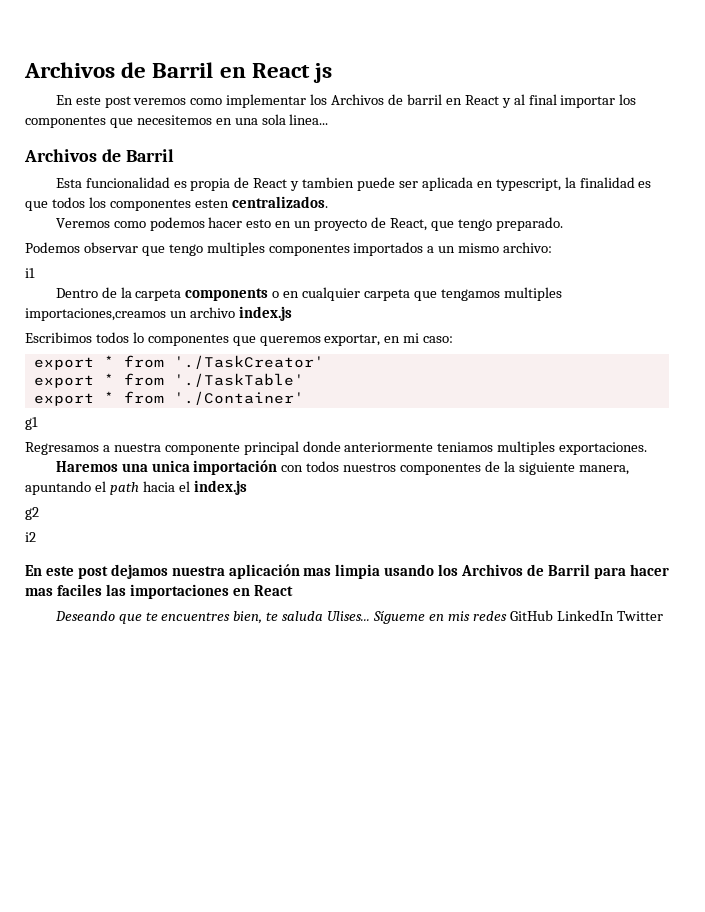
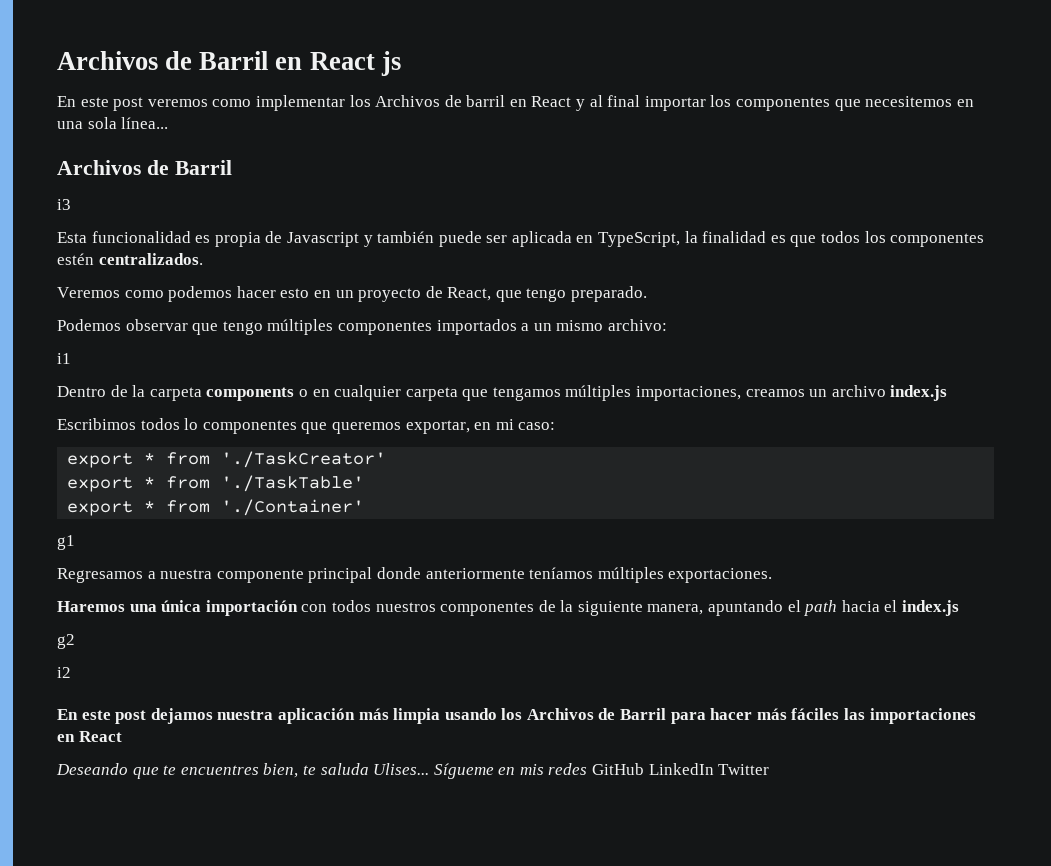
- En este post veremos como implementar los Archivos de barril en React y al final importar los componentes que necesitemos en una sola linea...
+ En este post veremos como implementar los Archivos de barril en React y al final importar los componentes que necesitemos en una sola línea...
  Archivos de Barril
+ i3
- Esta funcionalidad es propia de React y tambien puede ser aplicada en typescript, la finalidad es que todos los componentes esten centralizados.
+ Esta funcionalidad es propia de Javascript y también puede ser aplicada en TypeScript, la finalidad es que todos los componentes estén centralizados.
- Podemos observar que tengo multiples componentes importados a un mismo archivo:
+ Podemos observar que tengo múltiples componentes importados a un mismo archivo:
- Dentro de la carpeta components o en cualquier carpeta que tengamos multiples importaciones,creamos un archivo index.js
+ Dentro de la carpeta components o en cualquier carpeta que tengamos múltiples importaciones, creamos un archivo index.js
- Regresamos a nuestra componente principal donde anteriormente teniamos multiples exportaciones.
+ Regresamos a nuestra componente principal donde anteriormente teníamos múltiples exportaciones.
- Haremos una unica importación con todos nuestros componentes de la siguiente manera, apuntando el path hacia el index.js
+ Haremos una única importación con todos nuestros componentes de la siguiente manera, apuntando el path hacia el index.js
- En este post dejamos nuestra aplicación mas limpia usando los Archivos de Barril para hacer mas faciles las importaciones en React
+ En este post dejamos nuestra aplicación más limpia usando los Archivos de Barril para hacer más fáciles las importaciones en React

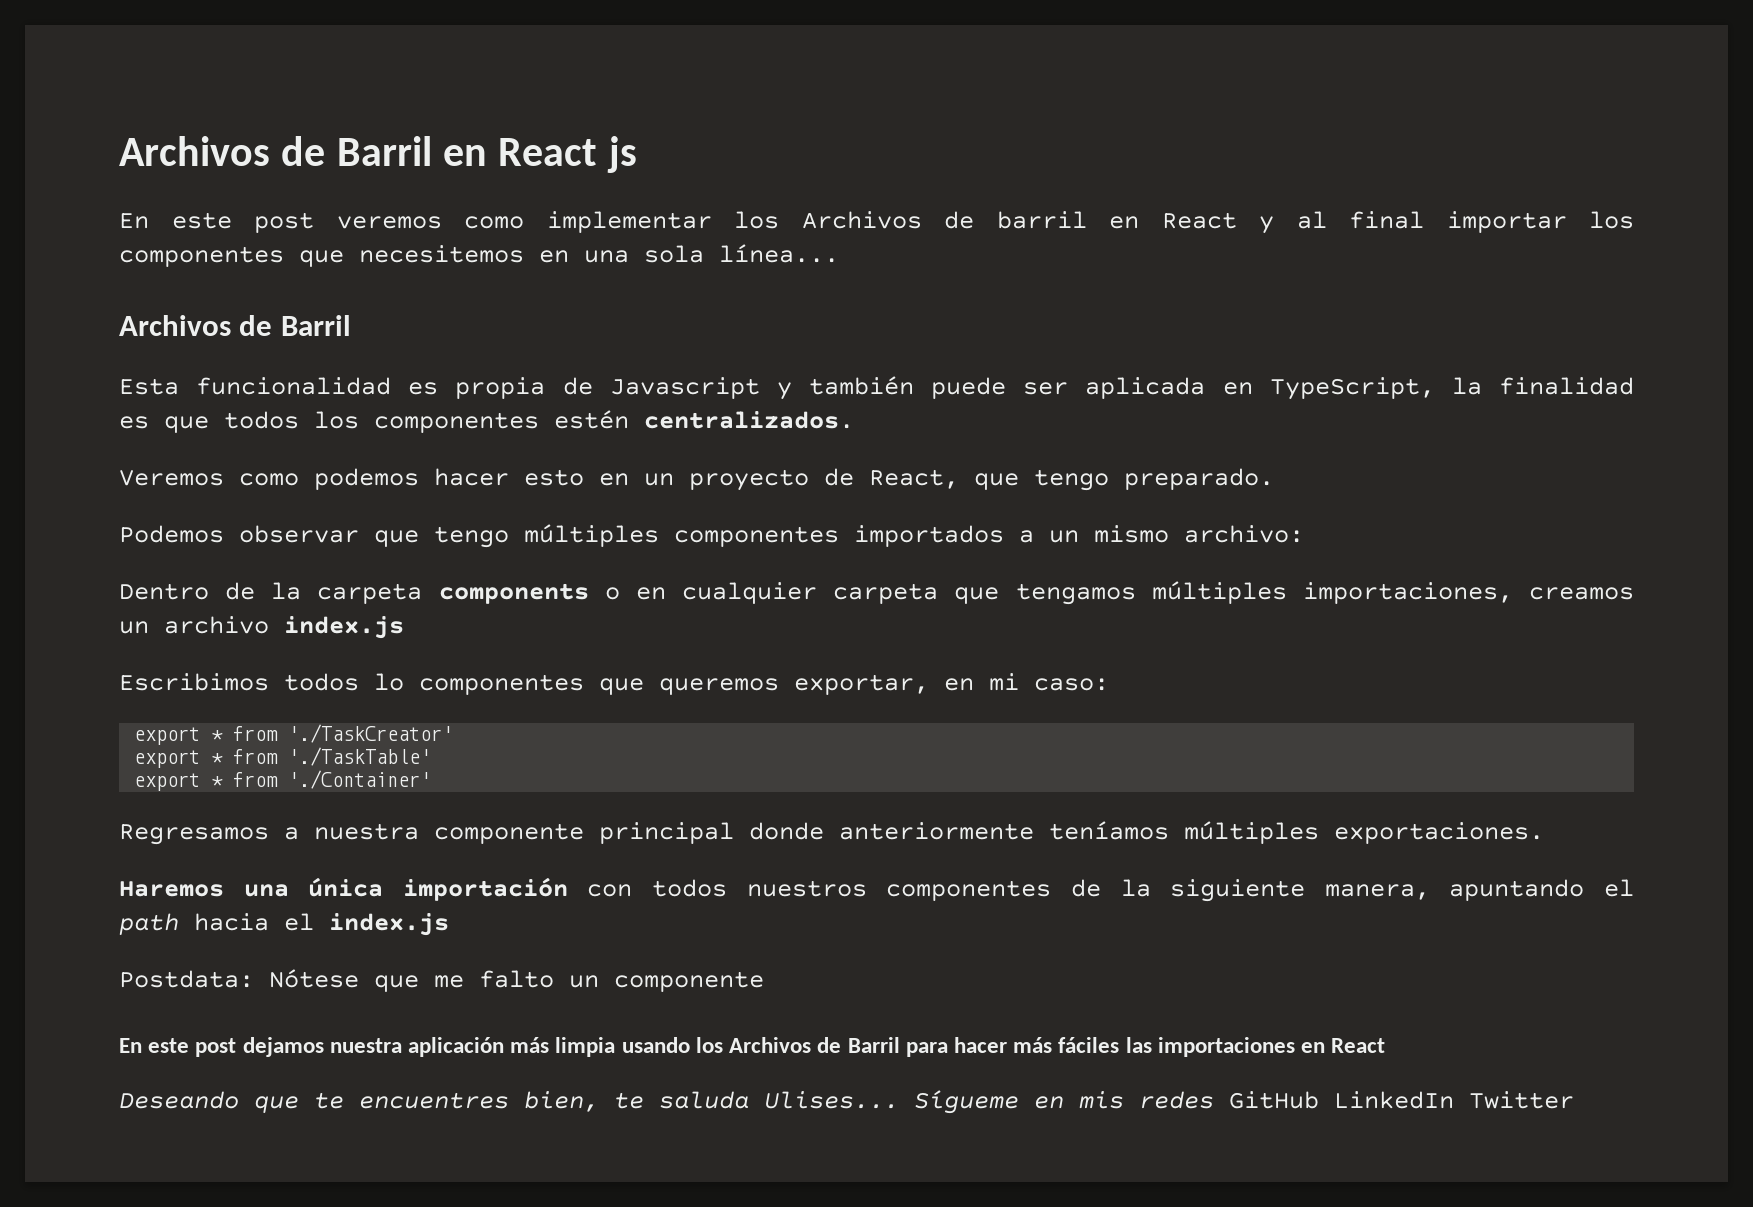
- i3
- i1
- g1
- g2
- i2
+ Postdata: Nótese que me falto un componente

